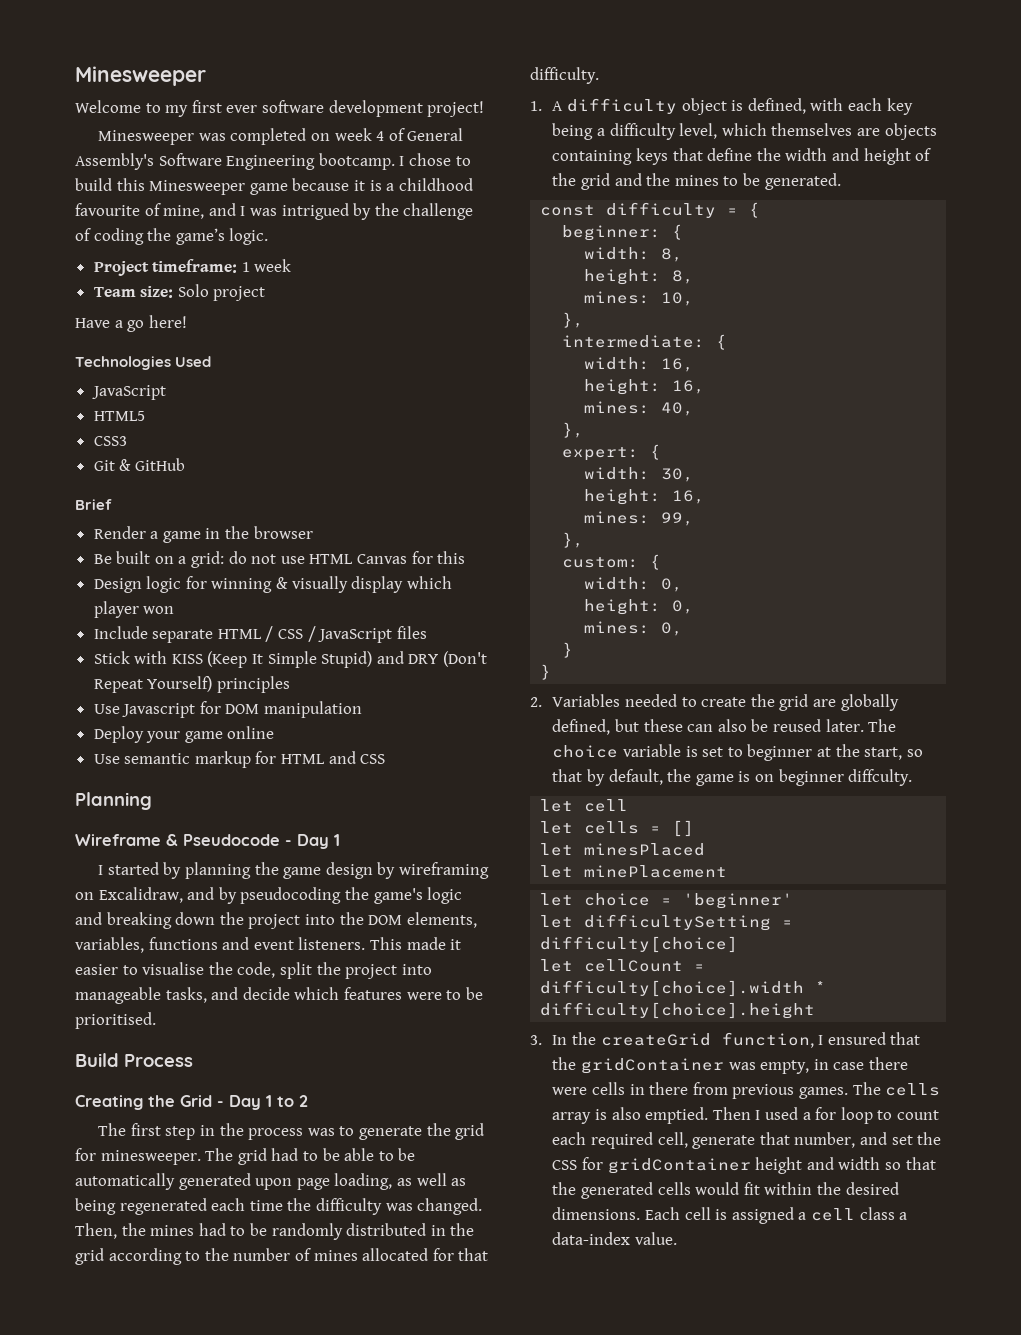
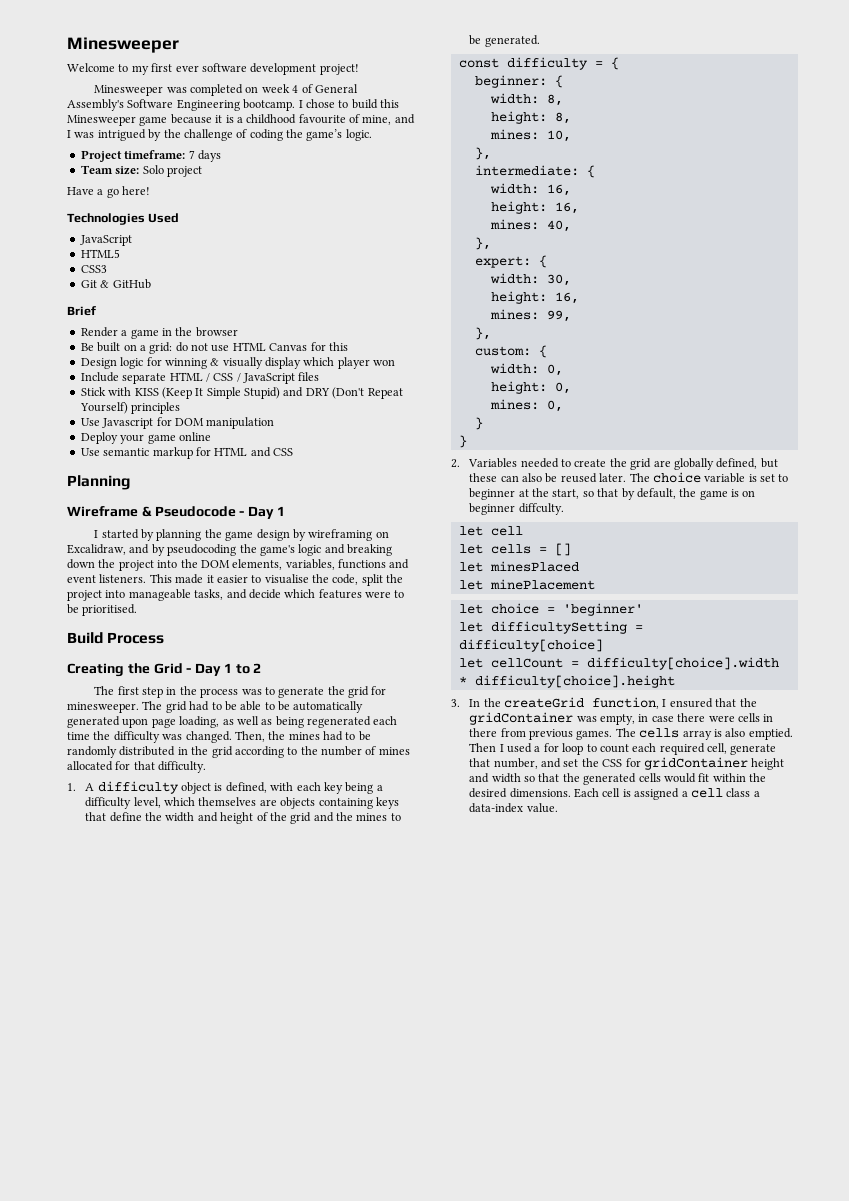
- Project timeframe: 1 week
+ Project timeframe: 7 days

